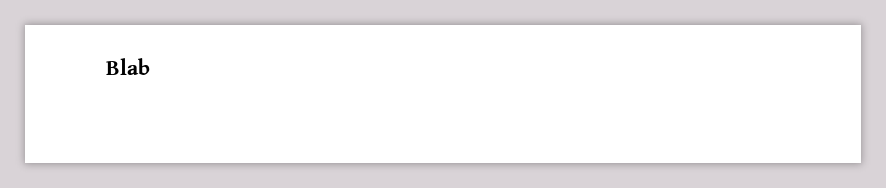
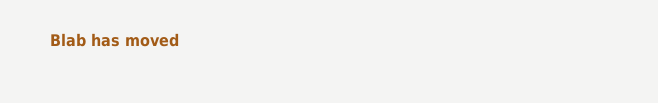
- Blab
+ Blab has moved

